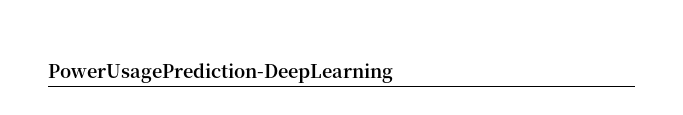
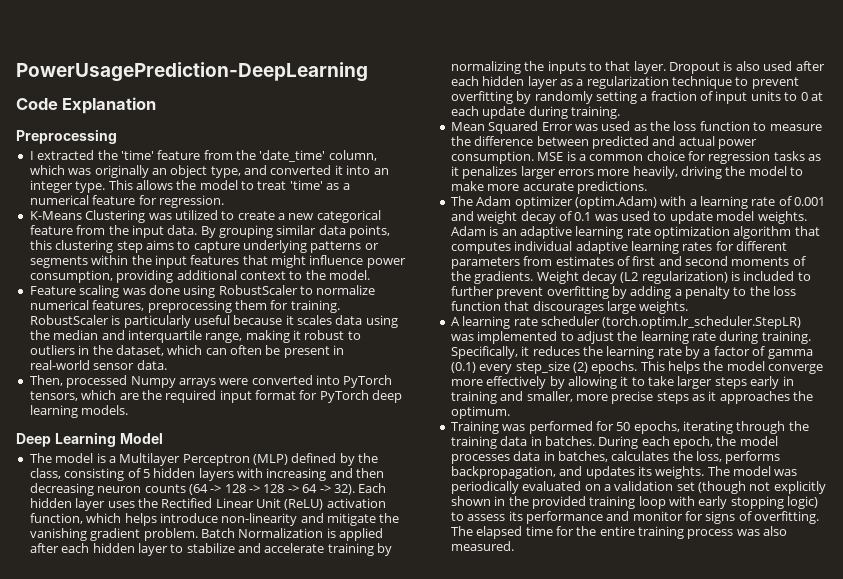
+ Code Explanation
+ Preprocessing
+ I extracted the 'time' feature from the 'date_time' column, which was originally an object type, and converted it into an integer type. This allows the model to treat 'time' as a numerical feature for regression.
+ K-Means Clustering was utilized to create a new categorical feature from the input data. By grouping similar data points, this clustering step aims to capture underlying patterns or segments within the input features that might influence power consumption, providing additional context to the model.
+ Feature scaling was done using RobustScaler to normalize numerical features, preprocessing them for training. RobustScaler is particularly useful because it scales data using the median and interquartile range, making it robust to outliers in the dataset, which can often be present in real-world sensor data.
+ Then, processed Numpy arrays were converted into PyTorch tensors, which are the required input format for PyTorch deep learning models.
+ Deep Learning Model
+ The model is a Multilayer Perceptron (MLP) defined by the class, consisting of 5 hidden layers with increasing and then decreasing neuron counts (64 -> 128 -> 128 -> 64 -> 32). Each hidden layer uses the Rectified Linear Unit (ReLU) activation function, which helps introduce non-linearity and mitigate the vanishing gradient problem. Batch Normalization is applied after each hidden layer to stabilize and accelerate training by normalizing the inputs to that layer. Dropout is also used after each hidden layer as a regularization technique to prevent overfitting by randomly setting a fraction of input units to 0 at each update during training.
+ Mean Squared Error was used as the loss function to measure the difference between predicted and actual power consumption. MSE is a common choice for regression tasks as it penalizes larger errors more heavily, driving the model to make more accurate predictions.
+ The Adam optimizer (optim.Adam) with a learning rate of 0.001 and weight decay of 0.1 was used to update model weights. Adam is an adaptive learning rate optimization algorithm that computes individual adaptive learning rates for different parameters from estimates of first and second moments of the gradients. Weight decay (L2 regularization) is included to further prevent overfitting by adding a penalty to the loss function that discourages large weights.
+ A learning rate scheduler (torch.optim.lr_scheduler.StepLR) was implemented to adjust the learning rate during training. Specifically, it reduces the learning rate by a factor of gamma (0.1) every step_size (2) epochs. This helps the model converge more effectively by allowing it to take larger steps early in training and smaller, more precise steps as it approaches the optimum.
+ Training was performed for 50 epochs, iterating through the training data in batches. During each epoch, the model processes data in batches, calculates the loss, performs backpropagation, and updates its weights. The model was periodically evaluated on a validation set (though not explicitly shown in the provided training loop with early stopping logic) to assess its performance and monitor for signs of overfitting. The elapsed time for the entire training process was also measured.

